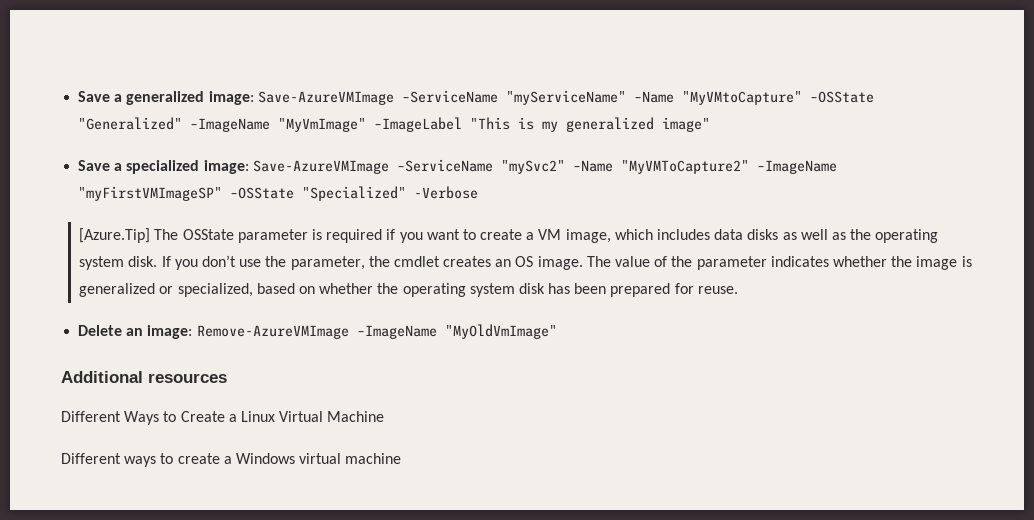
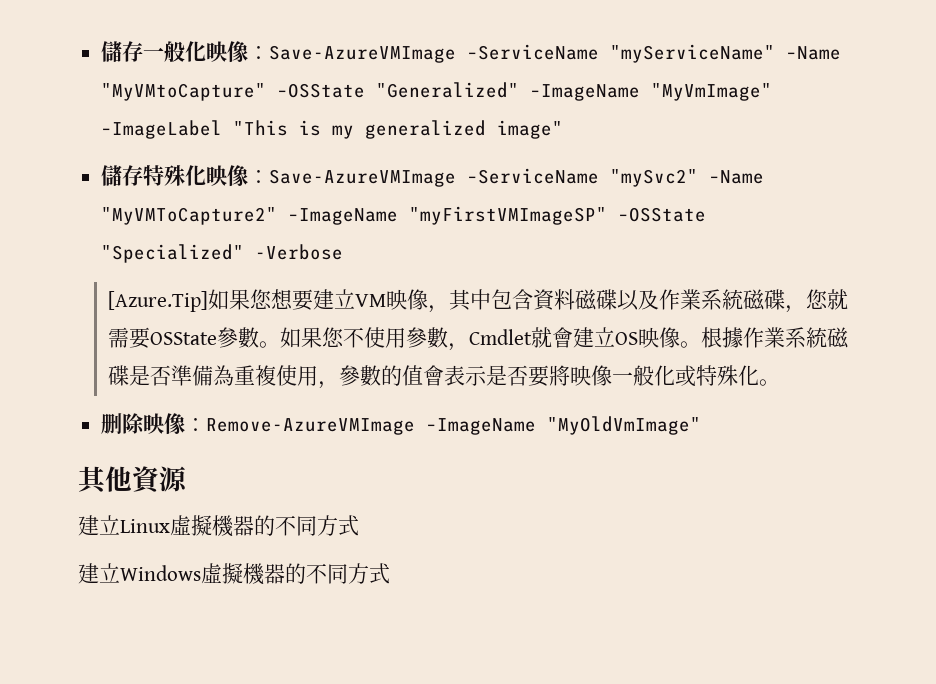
- Save a generalized image: Save-AzureVMImage –ServiceName "myServiceName" –Name "MyVMtoCapture" –OSState "Generalized" –ImageName "MyVmImage" –ImageLabel "This is my generalized image"
+ 儲存一般化映像：Save-AzureVMImage –ServiceName "myServiceName" –Name "MyVMtoCapture" –OSState "Generalized" –ImageName "MyVmImage" –ImageLabel "This is my generalized image"
- Save a specialized image: Save-AzureVMImage –ServiceName "mySvc2" –Name "MyVMToCapture2" –ImageName "myFirstVMImageSP" –OSState "Specialized" -Verbose
+ 儲存特殊化映像：Save-AzureVMImage –ServiceName "mySvc2" –Name "MyVMToCapture2" –ImageName "myFirstVMImageSP" –OSState "Specialized" -Verbose
- [Azure.Tip] The OSState parameter is required if you want to create a VM image, which includes data disks as well as the operating system disk. If you don’t use the parameter, the cmdlet creates an OS image. The value of the parameter indicates whether the image is generalized or specialized, based on whether the operating system disk has been prepared for reuse.
- Delete an image: Remove-AzureVMImage –ImageName "MyOldVmImage"
- Additional resources
- Different Ways to Create a Linux Virtual Machine
- Different ways to create a Windows virtual machine
+ [Azure.Tip]如果您想要建立VM映像，其中包含資料磁碟以及作業系統磁碟，您就需要OSState參數。如果您不使用參數，Cmdlet就會建立OS映像。根據作業系統磁碟是否準備為重複使用，參數的值會表示是否要將映像一般化或特殊化。
+ 删除映像：Remove-AzureVMImage –ImageName "MyOldVmImage"
+ 其他資源
+ 建立Linux虛擬機器的不同方式
+ 建立Windows虛擬機器的不同方式

